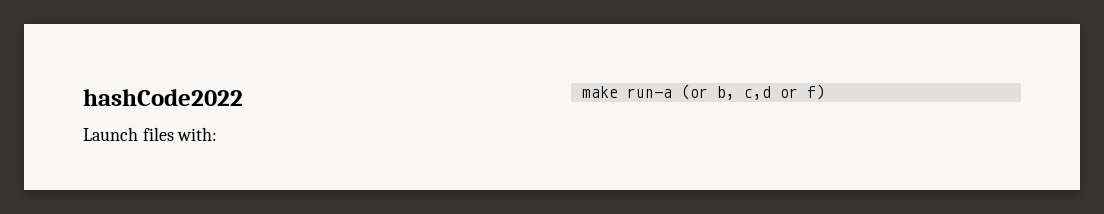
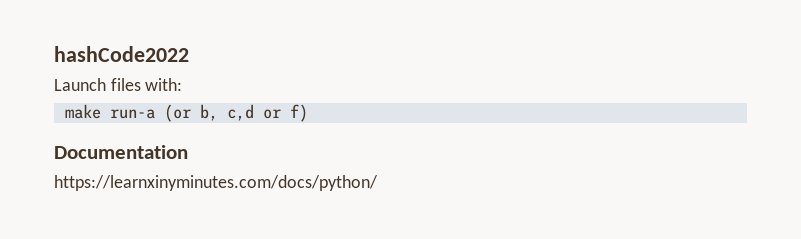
+ Documentation
+ https://learnxinyminutes.com/docs/python/

